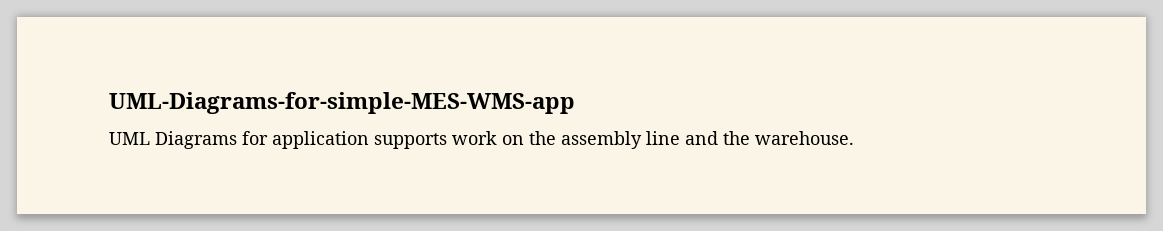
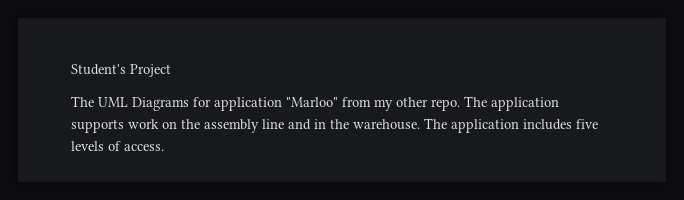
- UML-Diagrams-for-simple-MES-WMS-app
- UML Diagrams for application supports work on the assembly line and the warehouse.
+ Student's Project
+ The UML Diagrams for application "Marloo" from my other repo. The application supports work on the assembly line and in the warehouse.
+ The application includes five levels of access.

